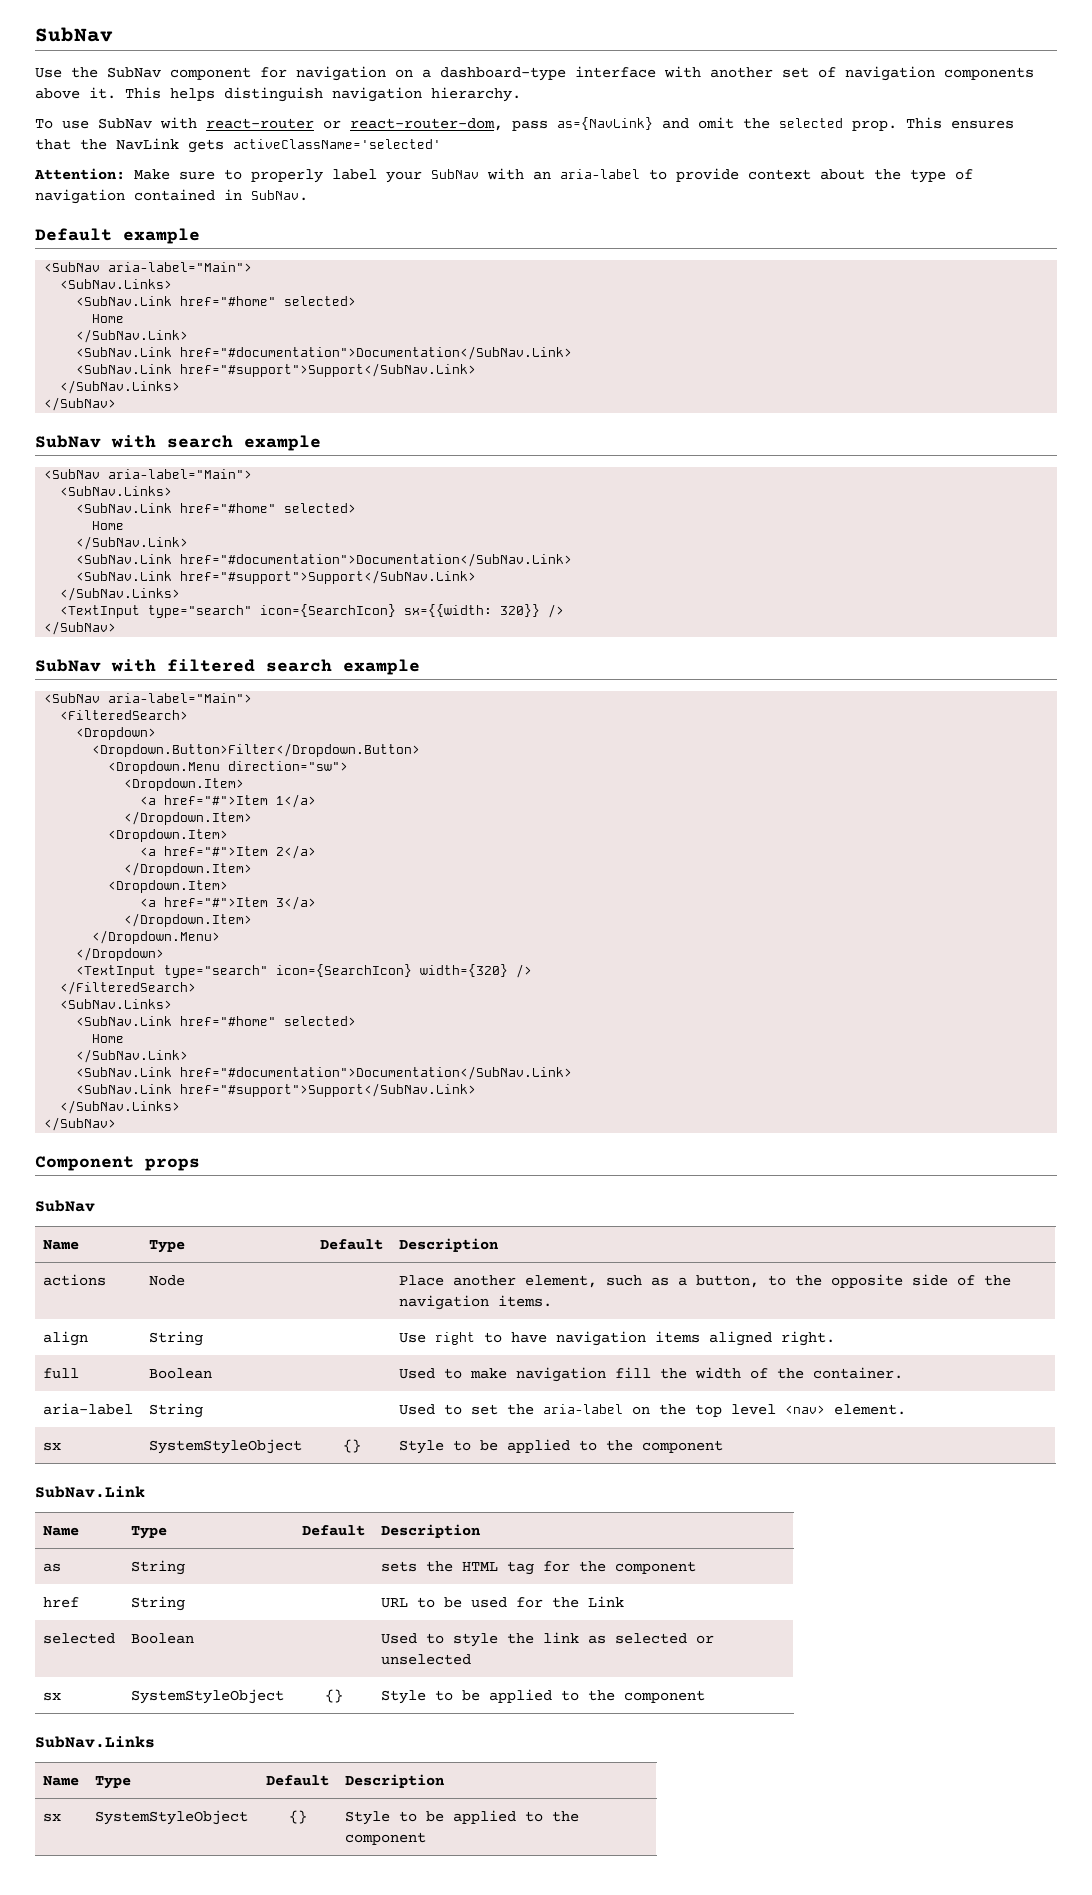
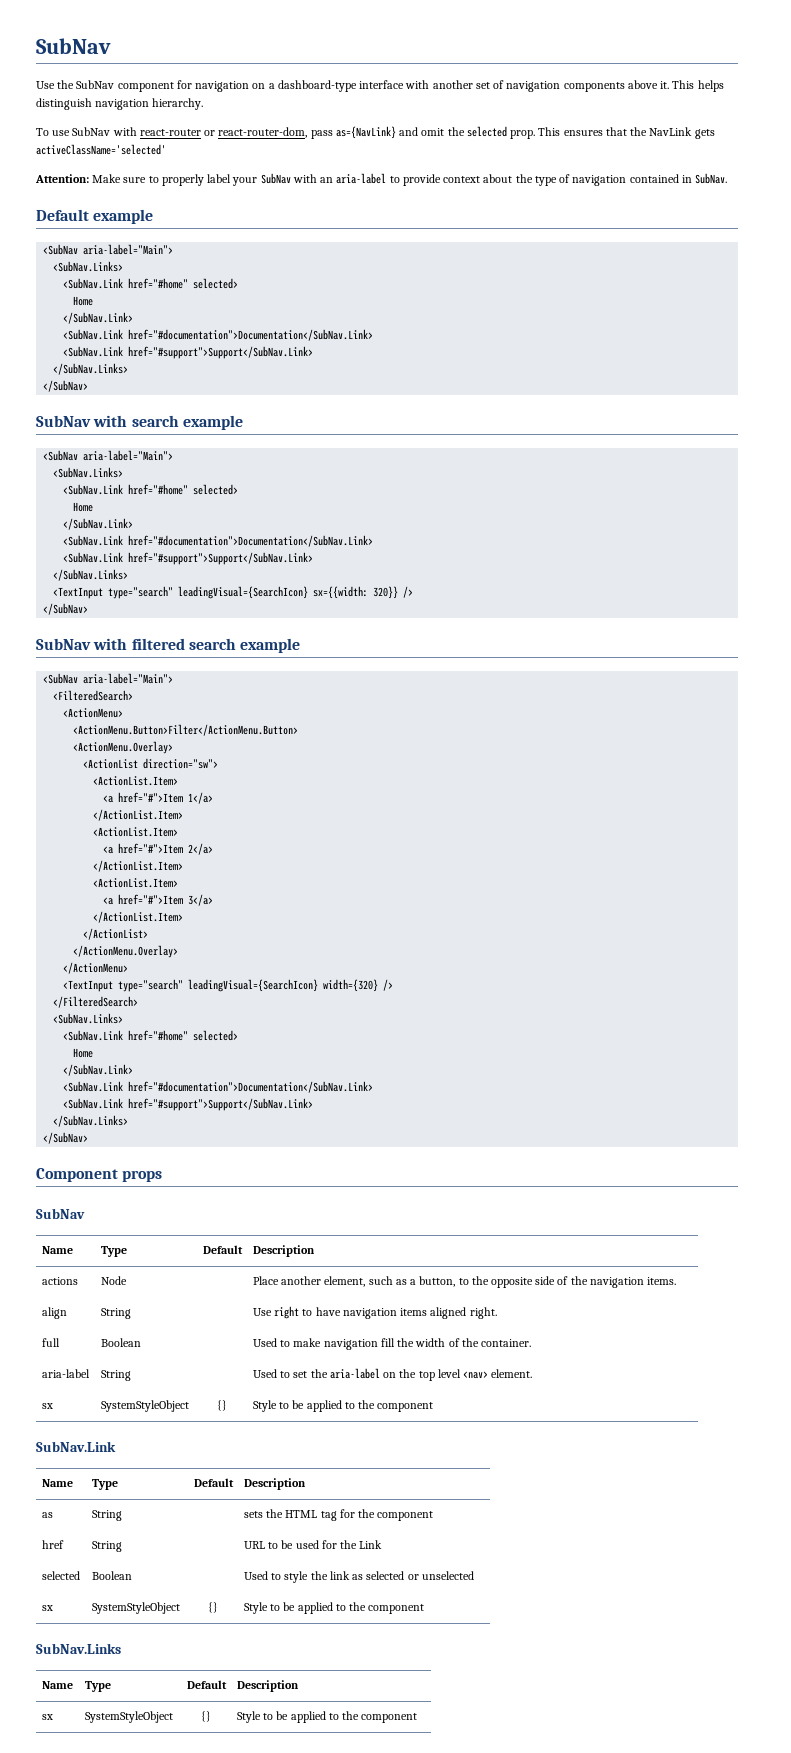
- <TextInput type="search" icon={SearchIcon} sx={{width: 320}} />
+ <TextInput type="search" leadingVisual={SearchIcon} sx={{width: 320}} />
- <Dropdown>
- <Dropdown.Button>Filter</Dropdown.Button>
- <Dropdown.Menu direction="sw">
- <Dropdown.Item>
+ <ActionMenu>
+ <ActionMenu.Button>Filter</ActionMenu.Button>
+ <ActionMenu.Overlay>
+ <ActionList direction="sw">
+ <ActionList.Item>
  <a href="#">Item 1</a>
- </Dropdown.Item>
- <Dropdown.Item>
+ </ActionList.Item>
+ <ActionList.Item>
  <a href="#">Item 2</a>
- </Dropdown.Item>
- <Dropdown.Item>
+ </ActionList.Item>
+ <ActionList.Item>
  <a href="#">Item 3</a>
- </Dropdown.Item>
- </Dropdown.Menu>
- </Dropdown>
- <TextInput type="search" icon={SearchIcon} width={320} />
+ </ActionList.Item>
+ </ActionList>
+ </ActionMenu.Overlay>
+ </ActionMenu>
+ <TextInput type="search" leadingVisual={SearchIcon} width={320} />

